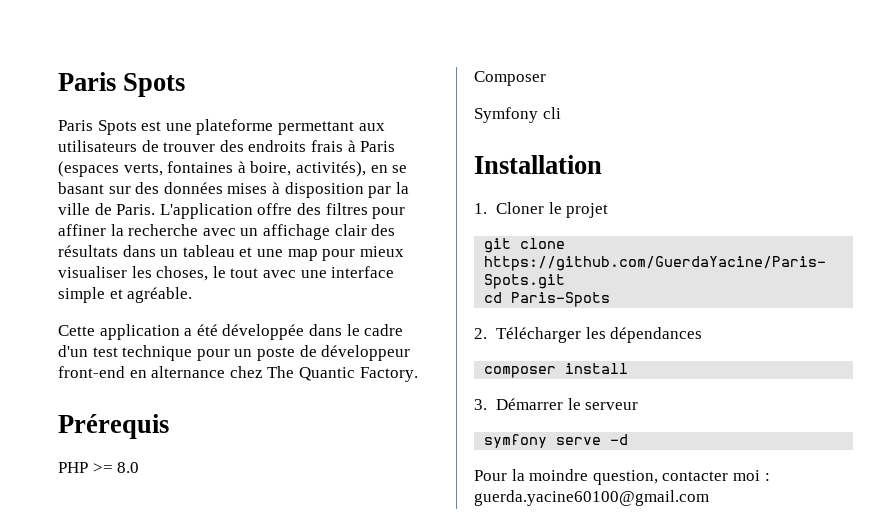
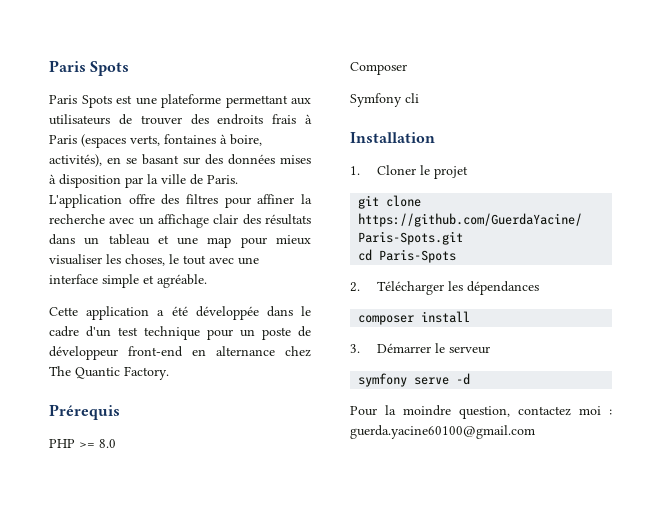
- Pour la moindre question, contacter moi : guerda.yacine60100@gmail.com
+ Pour la moindre question, contactez moi : guerda.yacine60100@gmail.com

